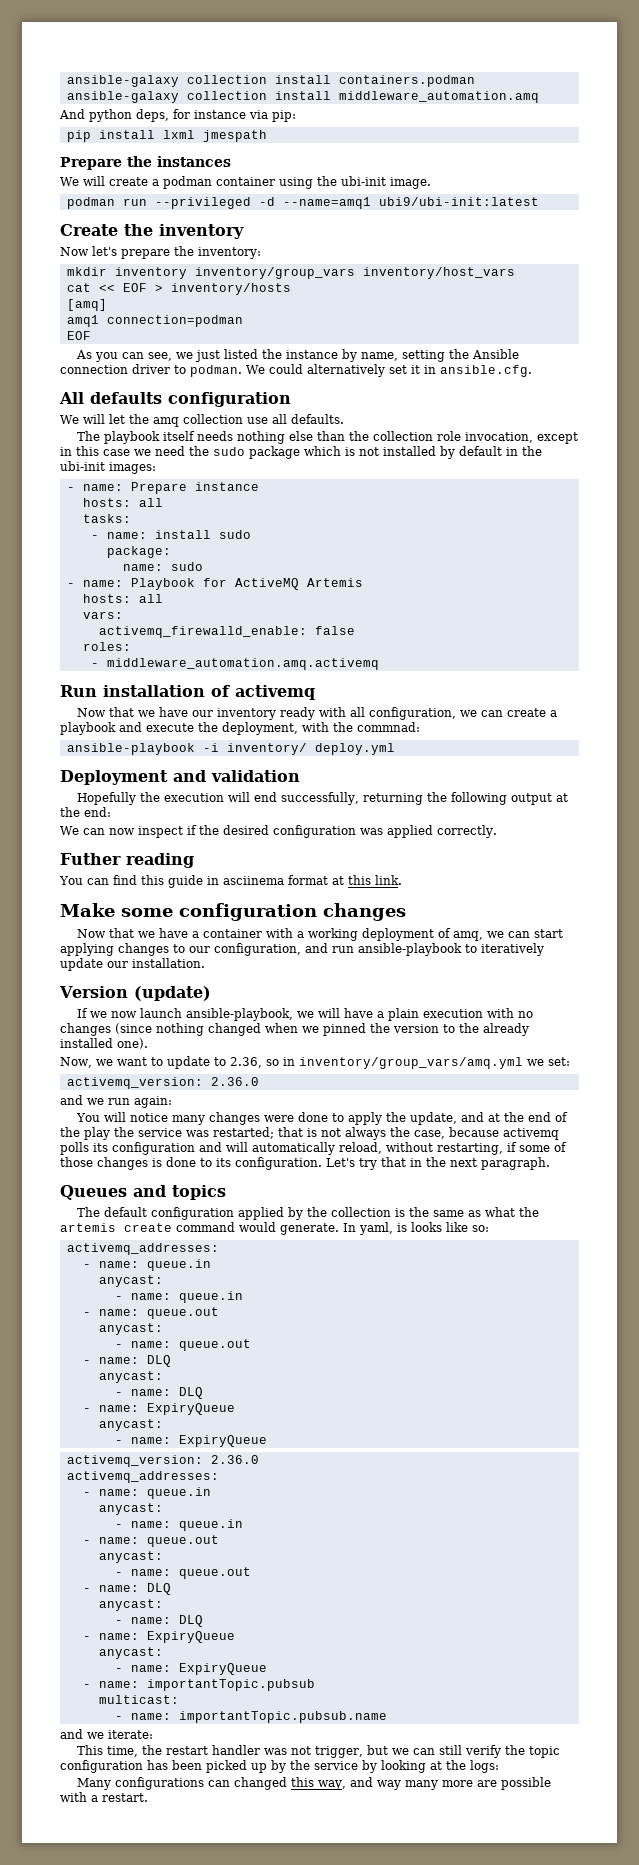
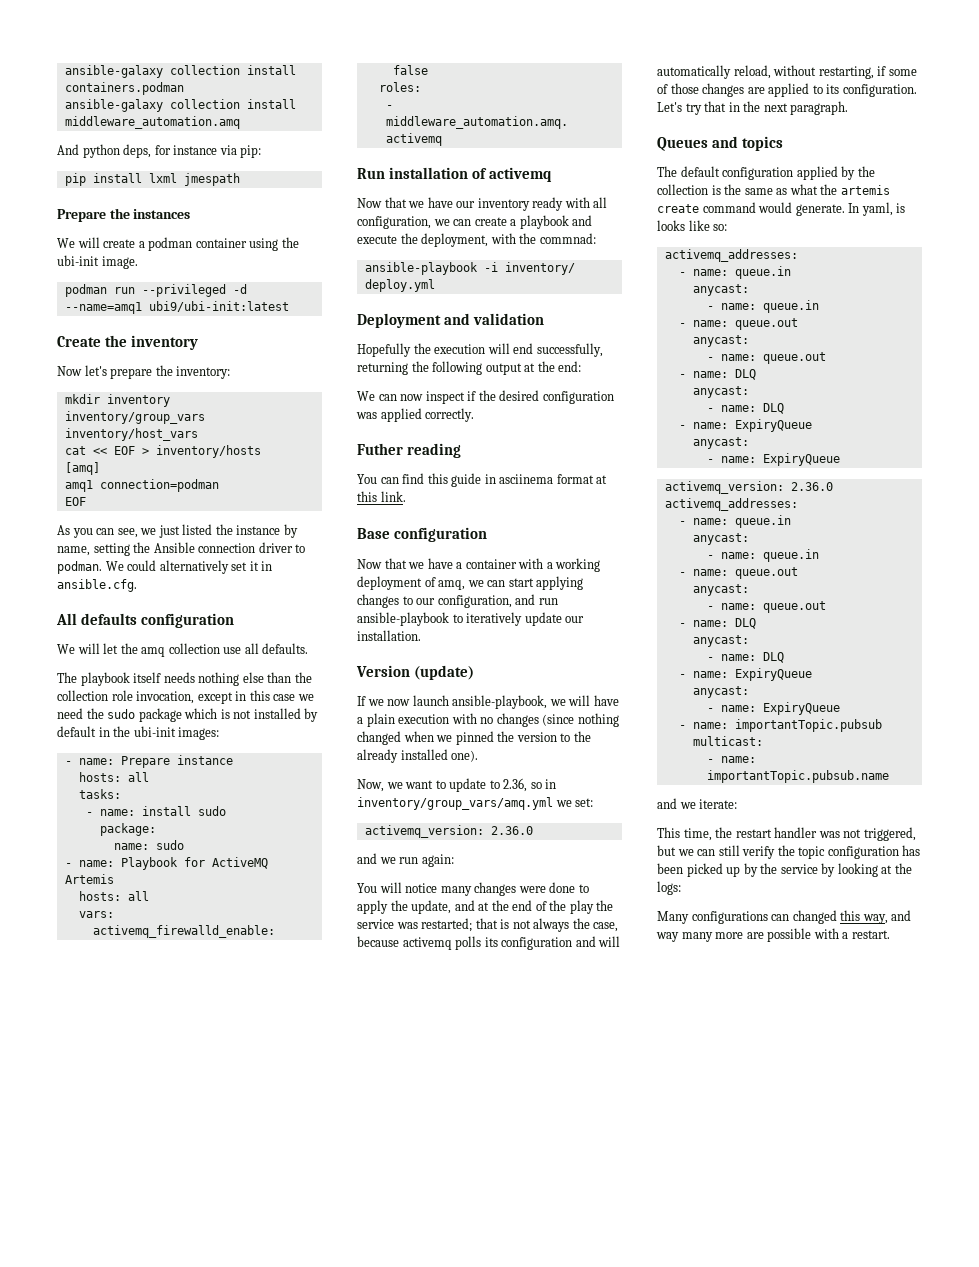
- Make some configuration changes
+ Base configuration
- You will notice many changes were done to apply the update, and at the end of the play the service was restarted; that is not always the case, because activemq polls its configuration and will automatically reload, without restarting, if some of those changes is done to its configuration.
+ You will notice many changes were done to apply the update, and at the end of the play the service was restarted; that is not always the case, because activemq polls its configuration and will automatically reload, without restarting, if some of those changes are applied to its configuration.
- This time, the restart handler was not trigger, but we can still verify the topic configuration has been picked up by the service by looking at the logs:
+ This time, the restart handler was not triggered, but we can still verify the topic configuration has been picked up by the service by looking at the logs:

